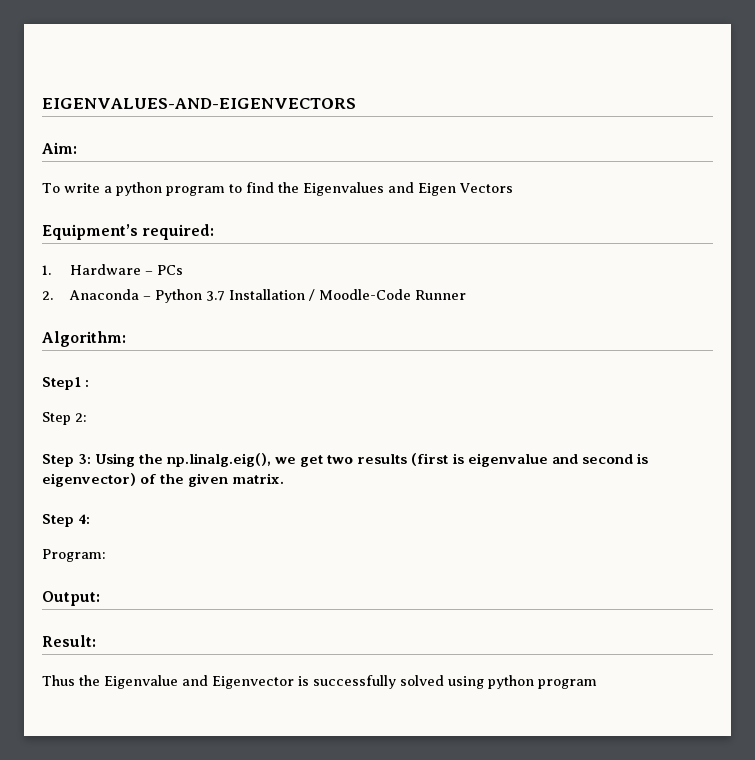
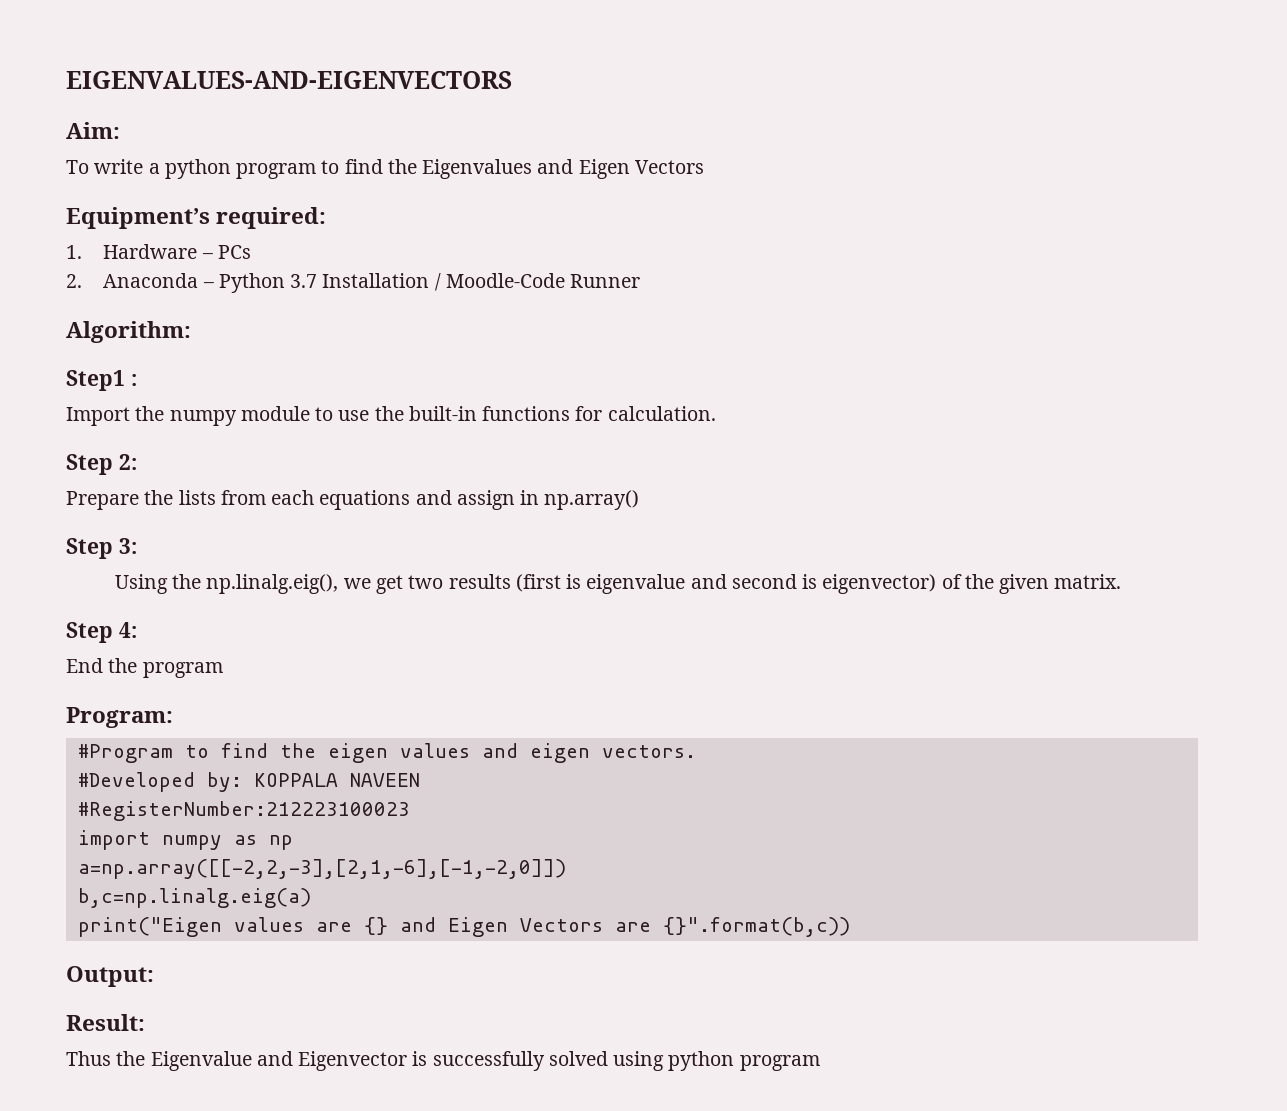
+ Import the numpy module to use the built-in functions for calculation.
  Step 2:
+ Prepare the lists from each equations and assign in np.array()
- Step 3: Using the np.linalg.eig(), we get two results (first is eigenvalue and second is eigenvector) of the given matrix.
+ Step 3:
+ Using the np.linalg.eig(), we get two results (first is eigenvalue and second is eigenvector) of the given matrix.
+ End the program
  Program:
+ #Program to find the eigen values and eigen vectors.
+ #Developed by: KOPPALA NAVEEN
+ #RegisterNumber:212223100023
+ import numpy as np
+ a=np.array([[-2,2,-3],[2,1,-6],[-1,-2,0]])
+ b,c=np.linalg.eig(a)
+ print("Eigen values are {} and Eigen Vectors are {}".format(b,c))

